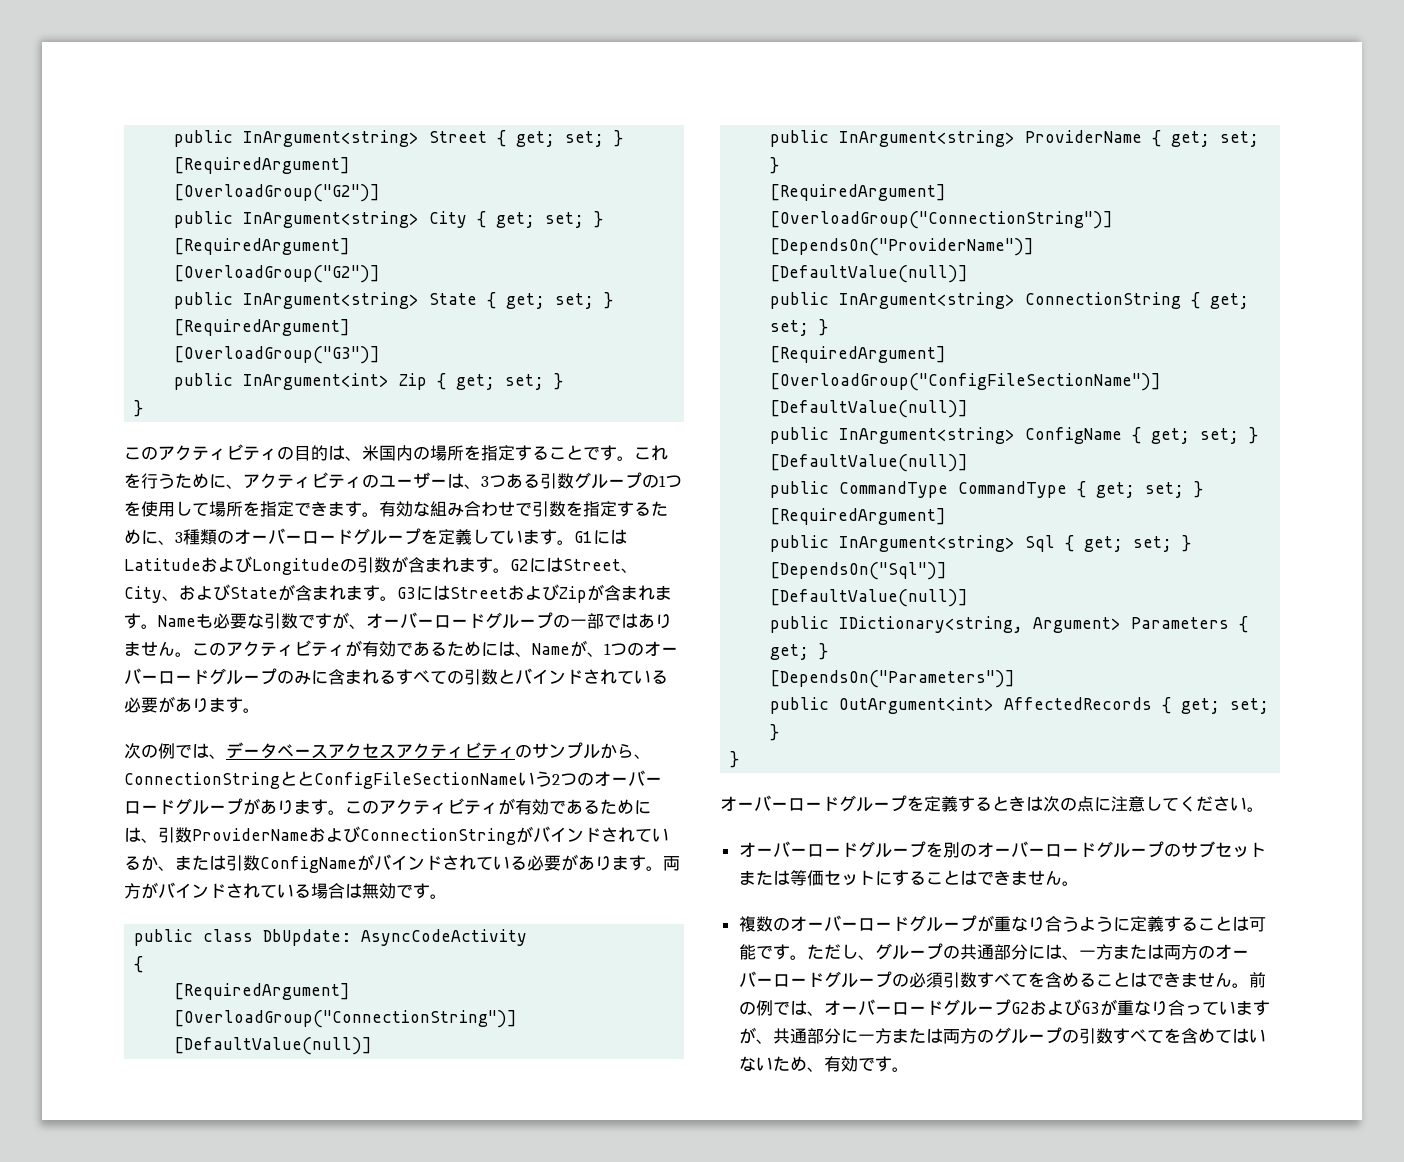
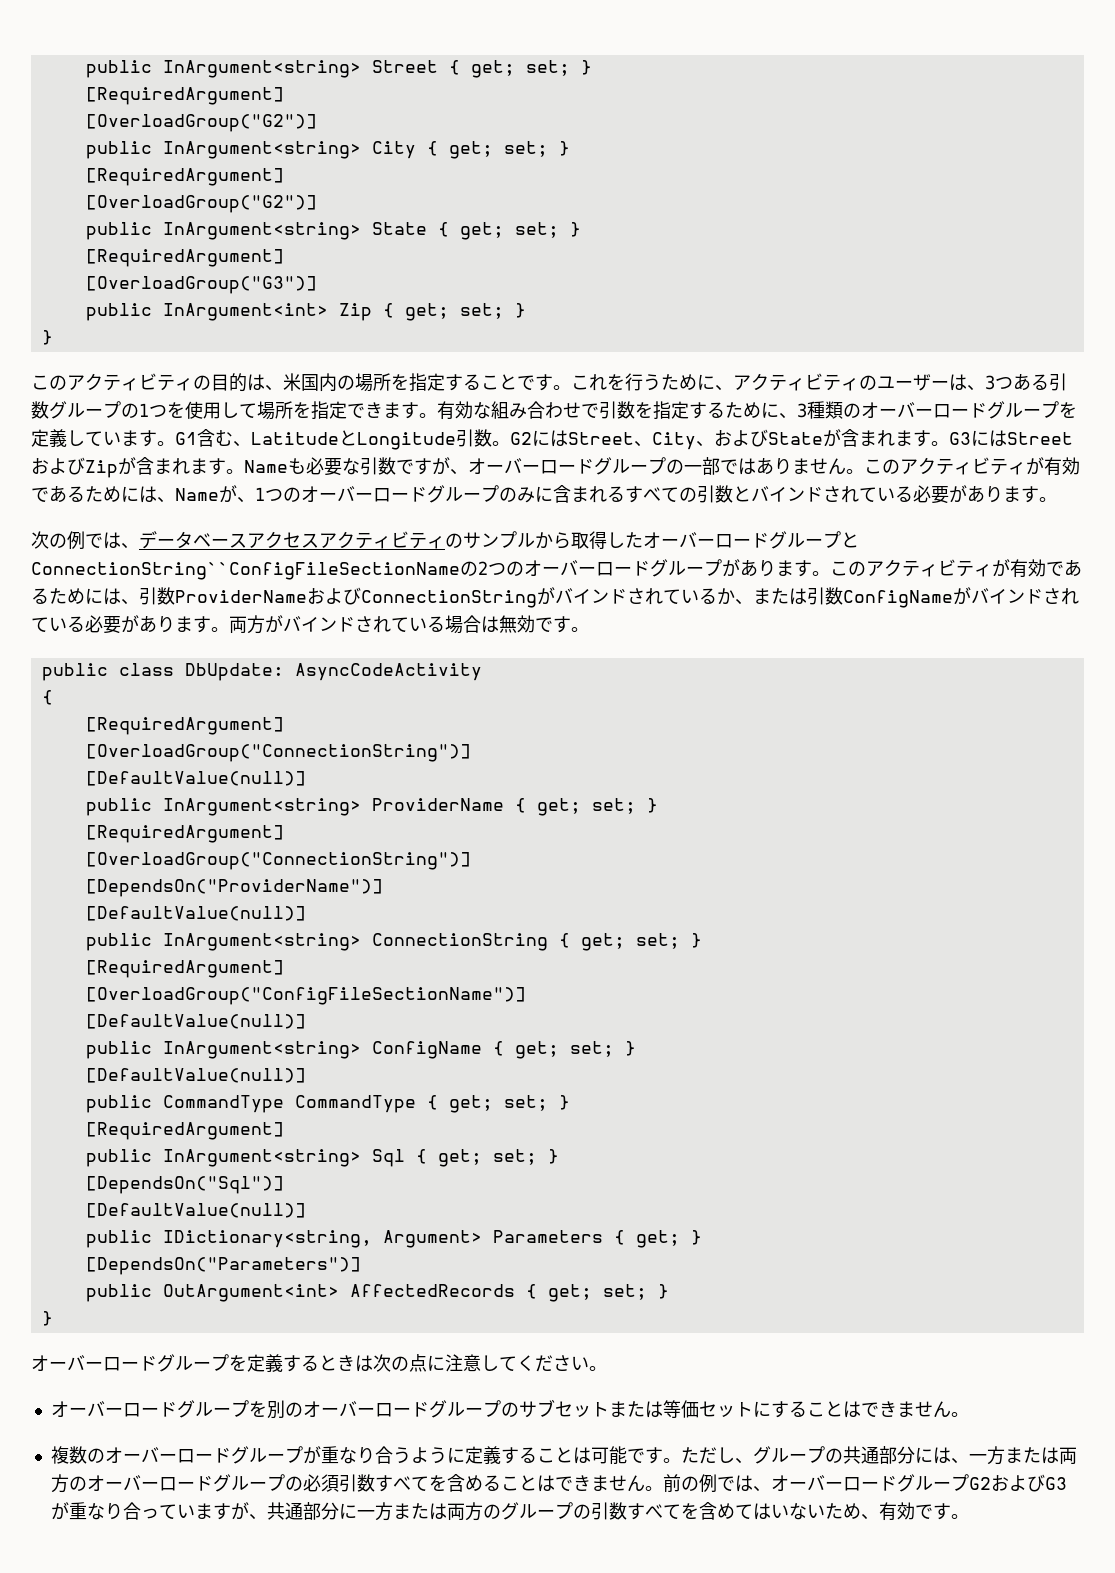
- G1にはLatitudeおよびLongitudeの引数が含まれます。
+ G1含む、LatitudeとLongitude引数。
- 次の例では、データベースアクセスアクティビティのサンプルから、ConnectionStringととConfigFileSectionNameいう2つのオーバーロードグループがあります。
+ 次の例では、データベースアクセスアクティビティのサンプルから取得したオーバーロードグループとConnectionString``ConfigFileSectionNameの2つのオーバーロードグループがあります。

